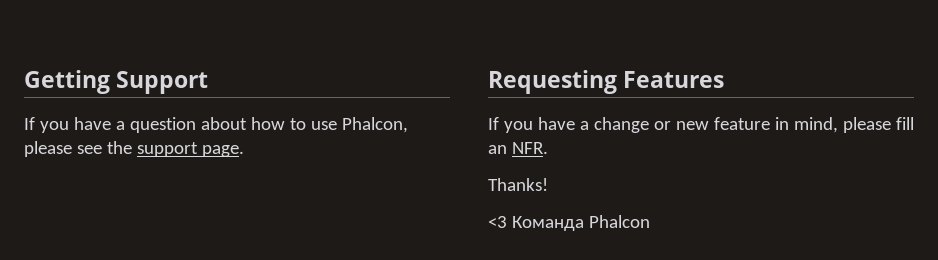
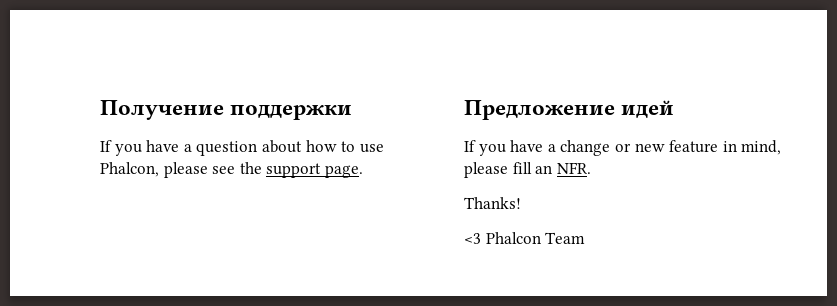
- Getting Support
+ Получение поддержки
- Requesting Features
+ Предложение идей
- <3 Команда Phalcon
+ <3 Phalcon Team

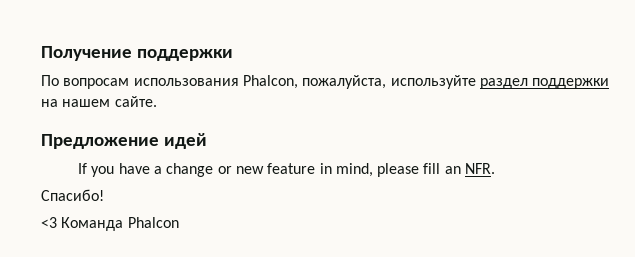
- If you have a question about how to use Phalcon, please see the support page.
+ По вопросам использования Phalcon, пожалуйста, используйте раздел поддержки на нашем сайте.
- Thanks!
+ Спасибо!
- <3 Phalcon Team
+ <3 Команда Phalcon

